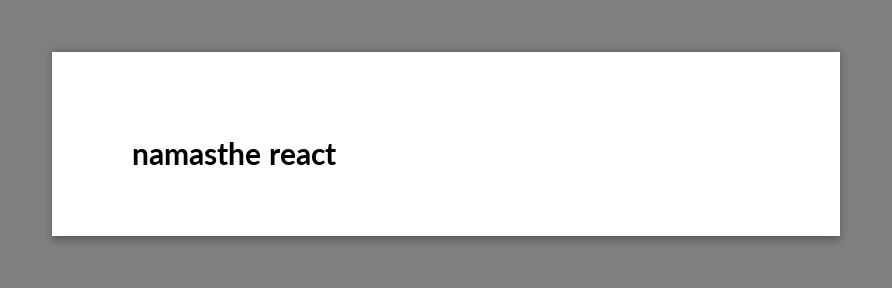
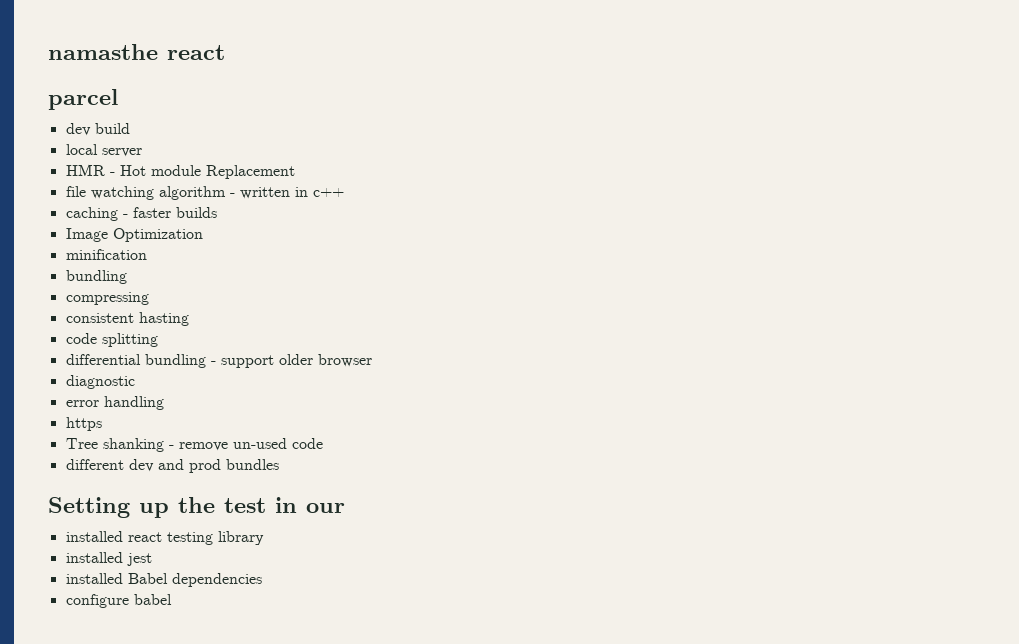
+ parcel
+ dev build
+ local server
+ HMR - Hot module Replacement
+ file watching algorithm - written in c++
+ caching - faster builds
+ Image Optimization
+ minification
+ bundling
+ compressing
+ consistent hasting
+ code splitting
+ differential bundling - support older browser
+ diagnostic
+ error handling
+ https
+ Tree shanking - remove un-used code
+ different dev and prod bundles
+ Setting up the test in our
+ installed react testing library
+ installed jest
+ installed Babel dependencies
+ configure babel

